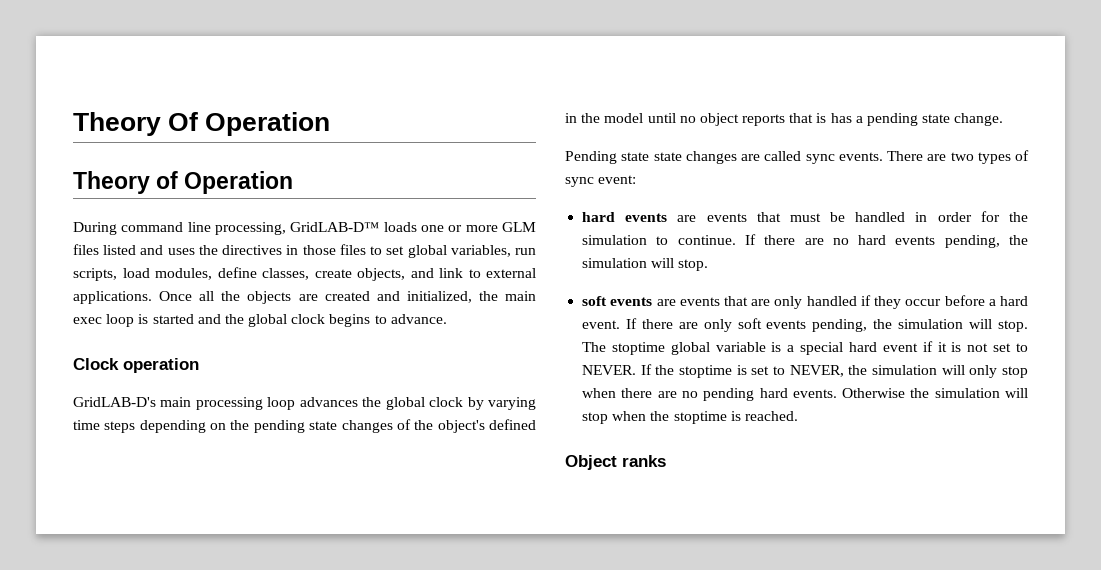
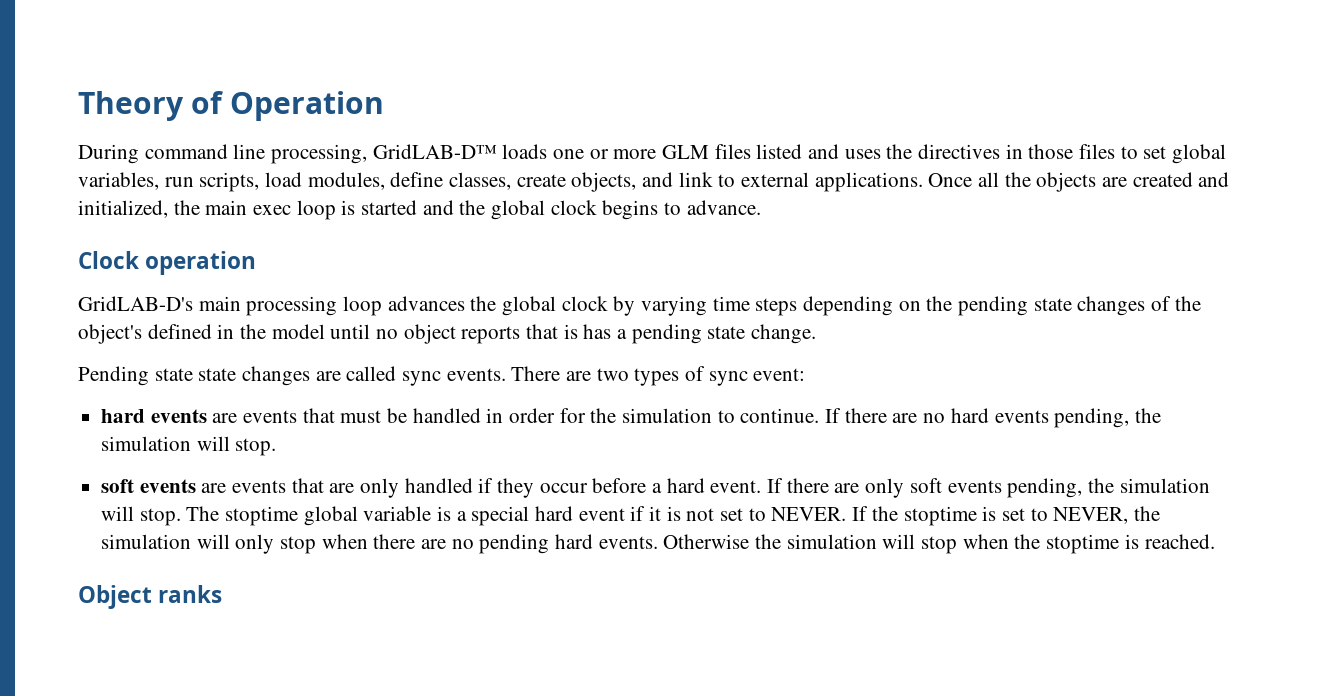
- Theory Of Operation

